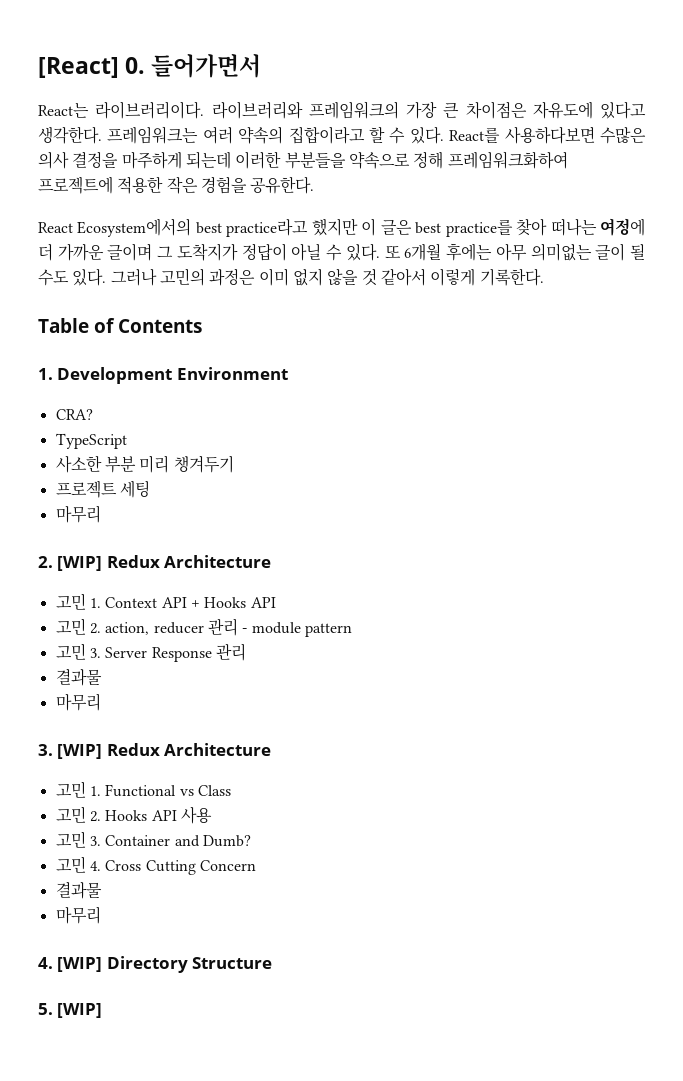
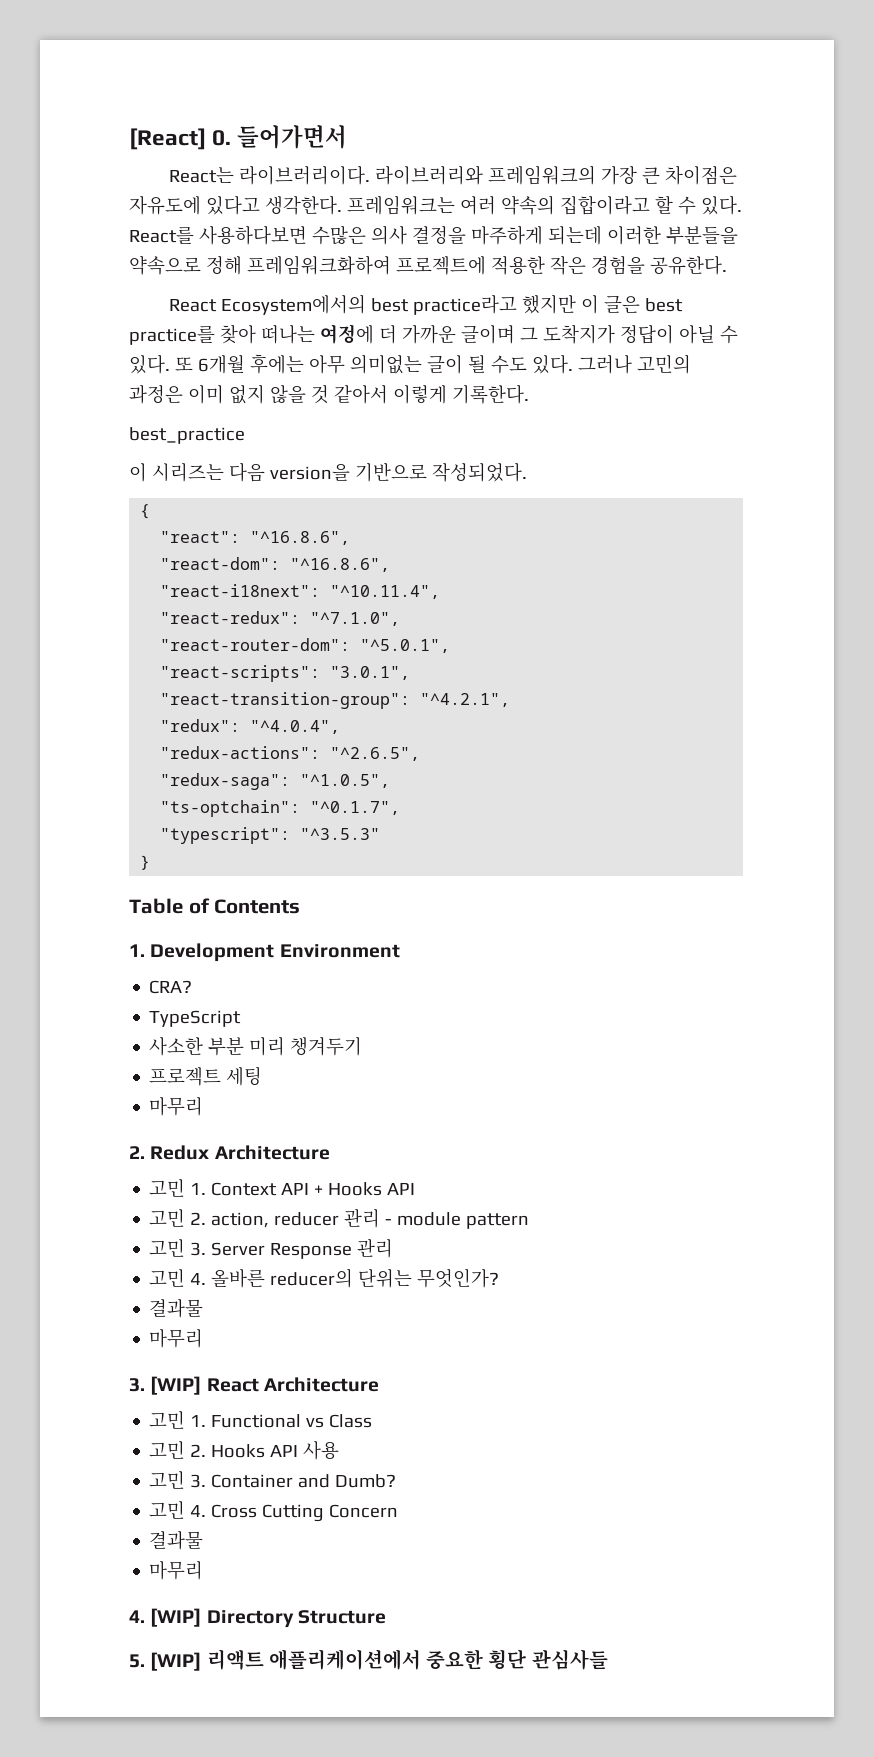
+ best_practice
+ 이 시리즈는 다음 version을 기반으로 작성되었다.
+ {
+ "react": "^16.8.6",
+ "react-dom": "^16.8.6",
+ "react-i18next": "^10.11.4",
+ "react-redux": "^7.1.0",
+ "react-router-dom": "^5.0.1",
+ "react-scripts": "3.0.1",
+ "react-transition-group": "^4.2.1",
+ "redux": "^4.0.4",
+ "redux-actions": "^2.6.5",
+ "redux-saga": "^1.0.5",
+ "ts-optchain": "^0.1.7",
+ "typescript": "^3.5.3"
+ }
- 2. [WIP] Redux Architecture
+ 2. Redux Architecture
+ 고민 4. 올바른 reducer의 단위는 무엇인가?
- 3. [WIP] Redux Architecture
+ 3. [WIP] React Architecture
- 5. [WIP]
+ 5. [WIP] 리액트 애플리케이션에서 중요한 횡단 관심사들

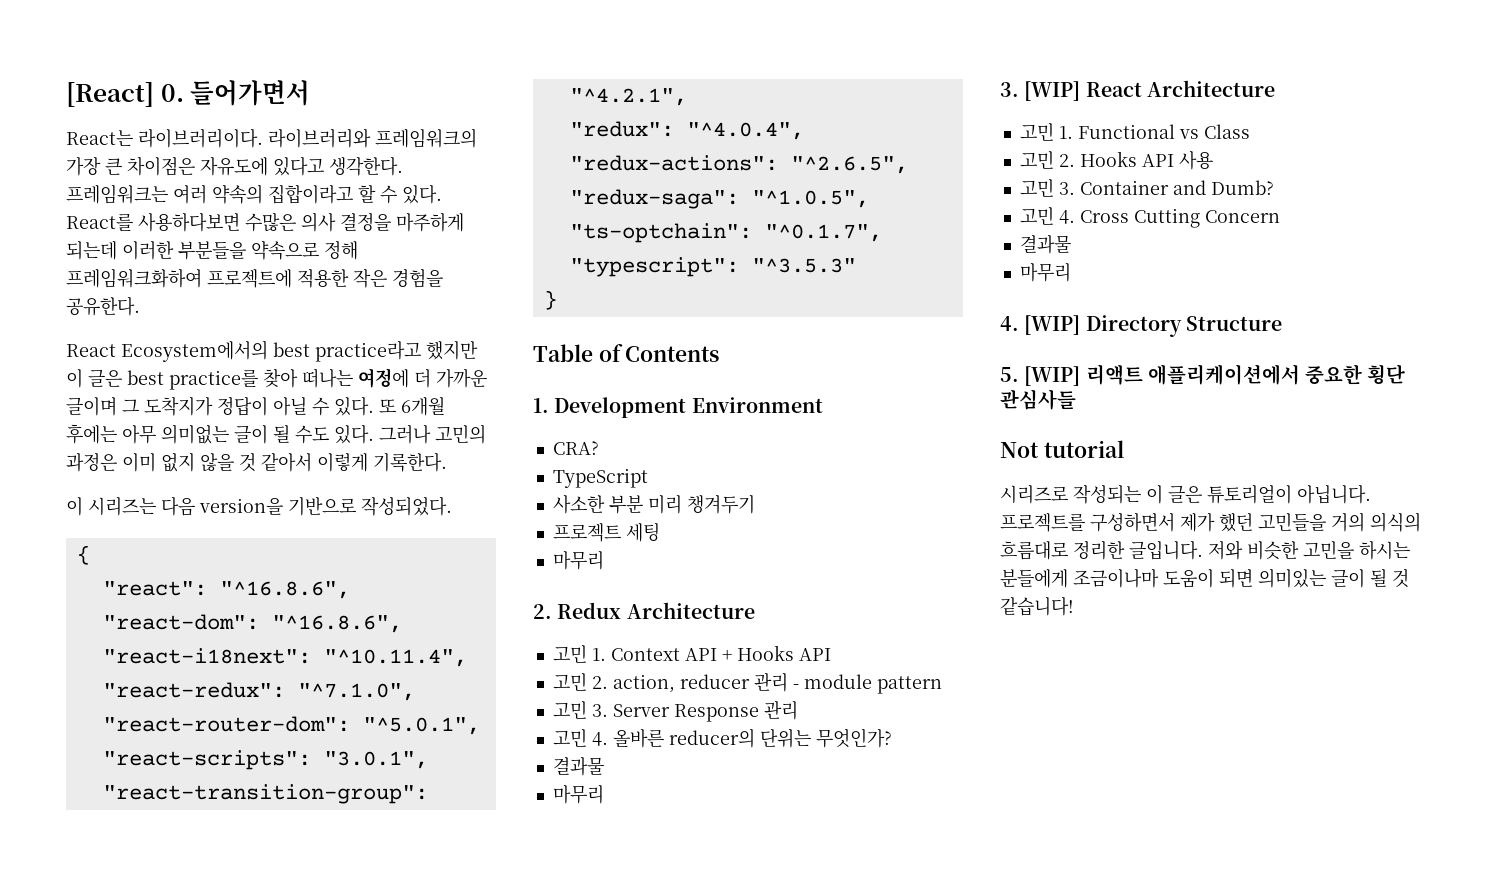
- best_practice
+ Not tutorial
+ 시리즈로 작성되는 이 글은 튜토리얼이 아닙니다. 프로젝트를 구성하면서 제가 했던 고민들을 거의 의식의 흐름대로 정리한 글입니다. 저와 비슷한 고민을 하시는 분들에게 조금이나마 도움이 되면 의미있는 글이 될 것 같습니다!

